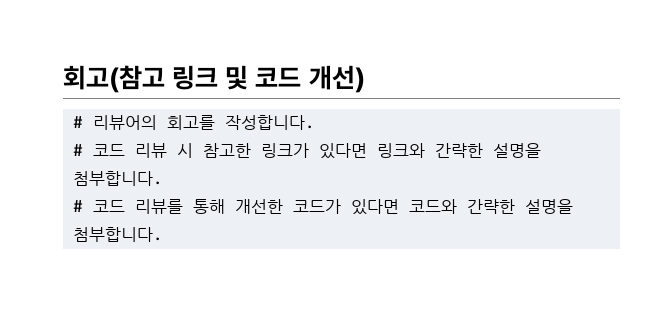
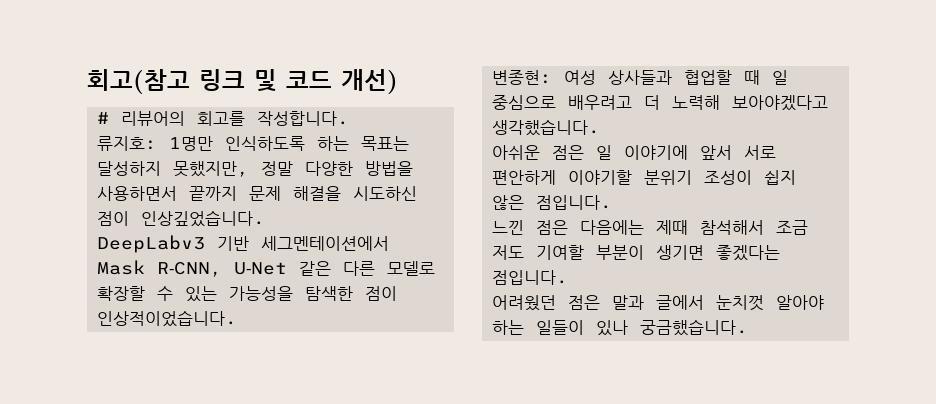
- # 코드 리뷰 시 참고한 링크가 있다면 링크와 간략한 설명을 첨부합니다.
- # 코드 리뷰를 통해 개선한 코드가 있다면 코드와 간략한 설명을 첨부합니다.
+ 류지호: 1명만 인식하도록 하는 목표는 달성하지 못했지만, 정말 다양한 방법을 사용하면서 끝까지 문제 해결을 시도하신 점이 인상깊었습니다.
+ DeepLabv3 기반 세그멘테이션에서 Mask R‑CNN, U‑Net 같은 다른 모델로 확장할 수 있는 가능성을 탐색한 점이 인상적이었습니다.
+ 변종현: 여성 상사들과 협업할 때 일 중심으로 배우려고 더 노력해 보아야겠다고 생각했습니다.
+ 아쉬운 점은 일 이야기에 앞서 서로 편안하게 이야기할 분위기 조성이 쉽지 않은 점입니다.
+ 느낀 점은 다음에는 제때 참석해서 조금 저도 기여할 부분이 생기면 좋겠다는 점입니다.
+ 어려웠던 점은 말과 글에서 눈치껏 알아야 하는 일들이 있나 궁금했습니다.

